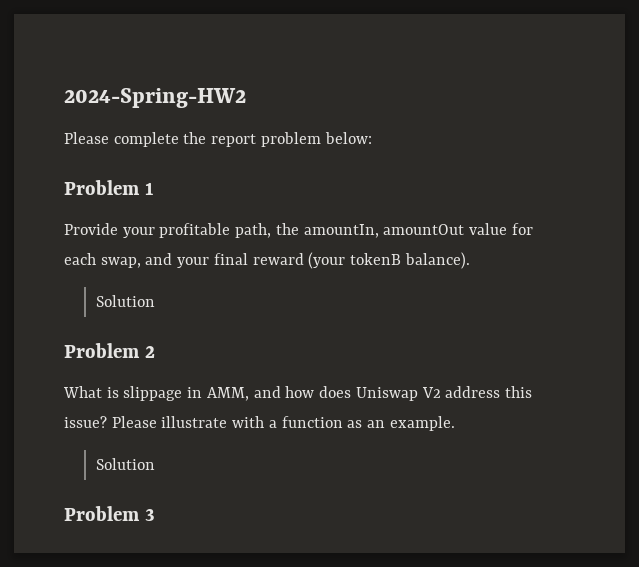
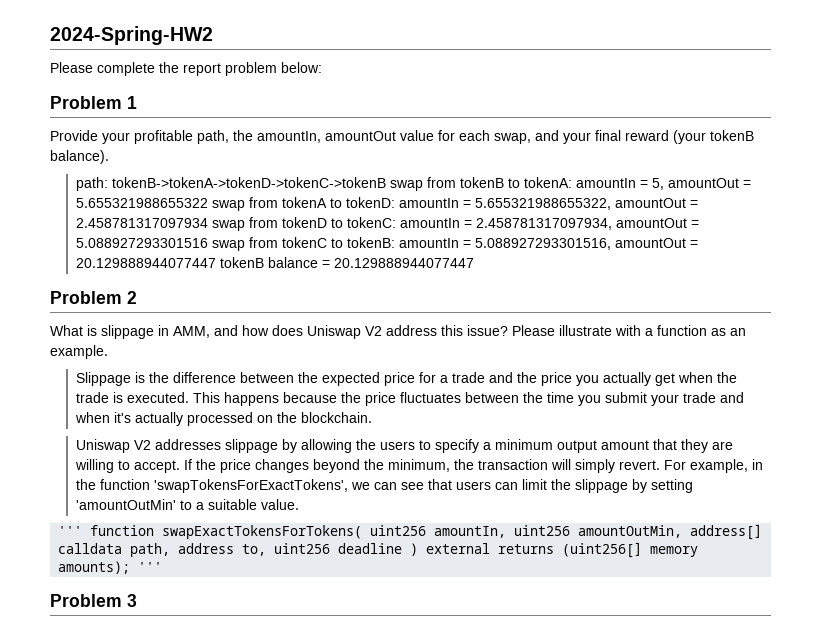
  Provide your profitable path, the amountIn, amountOut value for each swap, and your final reward (your tokenB balance).
- Solution
+ path: tokenB->tokenA->tokenD->tokenC->tokenB swap from tokenB to tokenA: amountIn = 5, amountOut = 5.655321988655322 swap from tokenA to tokenD: amountIn = 5.655321988655322, amountOut = 2.458781317097934 swap from tokenD to tokenC: amountIn = 2.458781317097934, amountOut = 5.088927293301516 swap from tokenC to tokenB: amountIn = 5.088927293301516, amountOut = 20.129888944077447 tokenB balance = 20.129888944077447
  Please illustrate with a function as an example.
- Solution
+ Slippage is the difference between the expected price for a trade and the price you actually get when the trade is executed. This happens because the price fluctuates between the time you submit your trade and when it's actually processed on the blockchain.
+ Uniswap V2 addresses slippage by allowing the users to specify a minimum output amount that they are willing to accept. If the price changes beyond the minimum, the transaction will simply revert. For example, in the function 'swapTokensForExactTokens', we can see that users can limit the slippage by setting 'amountOutMin' to a suitable value.
+ ''' function swapExactTokensForTokens( uint256 amountIn, uint256 amountOutMin, address[] calldata path, address to, uint256 deadline ) external returns (uint256[] memory amounts); '''

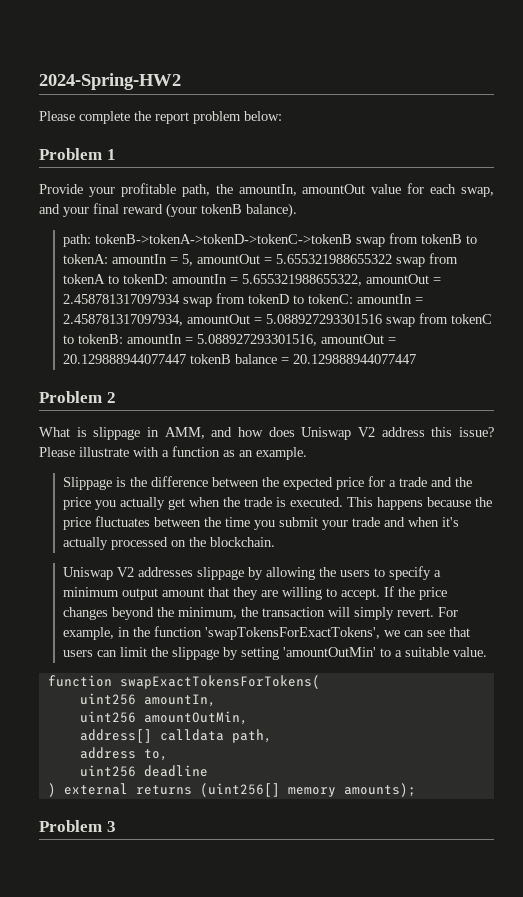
- ''' function swapExactTokensForTokens( uint256 amountIn, uint256 amountOutMin, address[] calldata path, address to, uint256 deadline ) external returns (uint256[] memory amounts); '''
+ function swapExactTokensForTokens(
+ uint256 amountIn,
+ uint256 amountOutMin,
+ address[] calldata path,
+ address to,
+ uint256 deadline
+ ) external returns (uint256[] memory amounts);

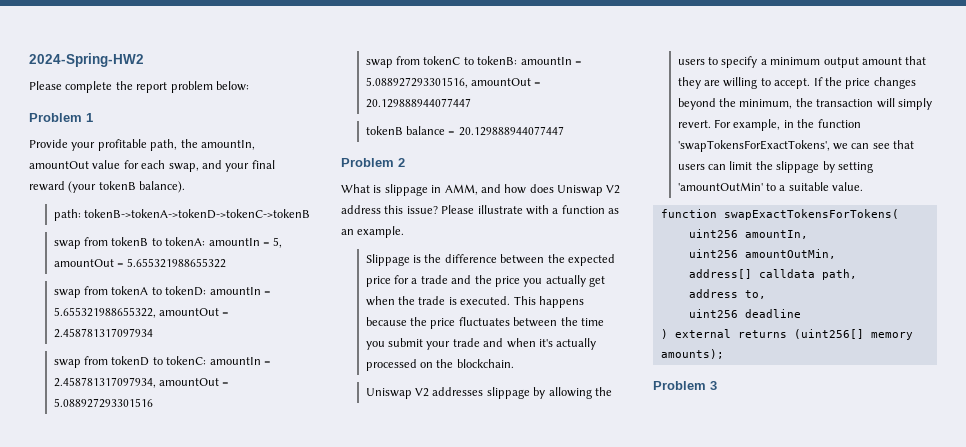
- path: tokenB->tokenA->tokenD->tokenC->tokenB swap from tokenB to tokenA: amountIn = 5, amountOut = 5.655321988655322 swap from tokenA to tokenD: amountIn = 5.655321988655322, amountOut = 2.458781317097934 swap from tokenD to tokenC: amountIn = 2.458781317097934, amountOut = 5.088927293301516 swap from tokenC to tokenB: amountIn = 5.088927293301516, amountOut = 20.129888944077447 tokenB balance = 20.129888944077447
+ path: tokenB->tokenA->tokenD->tokenC->tokenB
+ swap from tokenB to tokenA: amountIn = 5, amountOut = 5.655321988655322
+ swap from tokenA to tokenD: amountIn = 5.655321988655322, amountOut = 2.458781317097934
+ swap from tokenD to tokenC: amountIn = 2.458781317097934, amountOut = 5.088927293301516
+ swap from tokenC to tokenB: amountIn = 5.088927293301516, amountOut = 20.129888944077447
+ tokenB balance = 20.129888944077447

